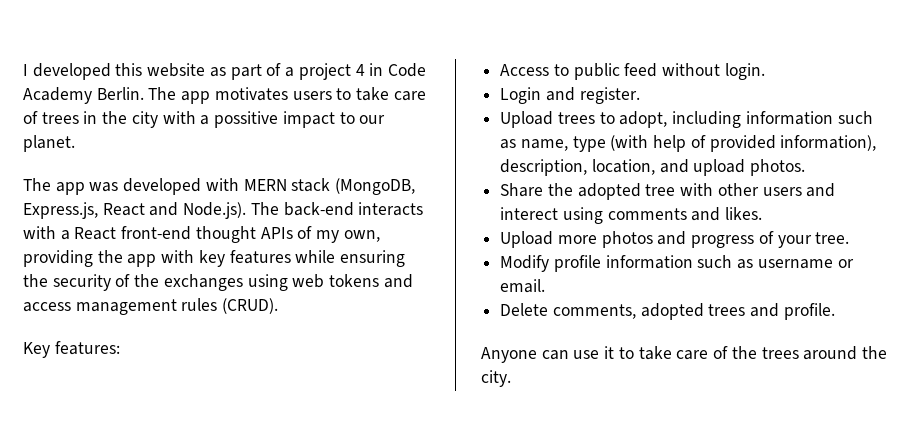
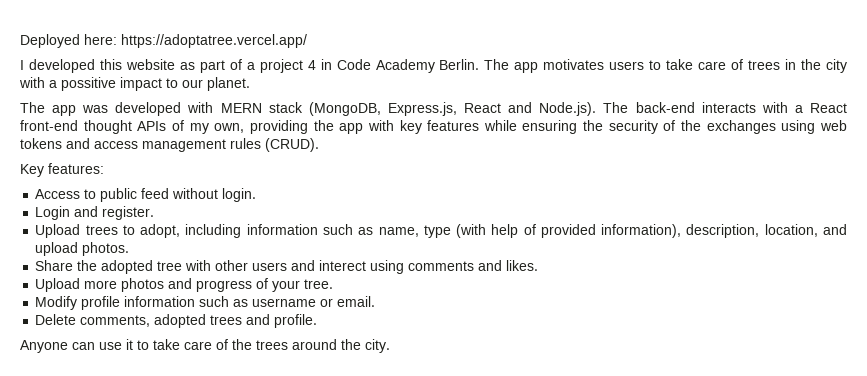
+ Deployed here: https://adoptatree.vercel.app/

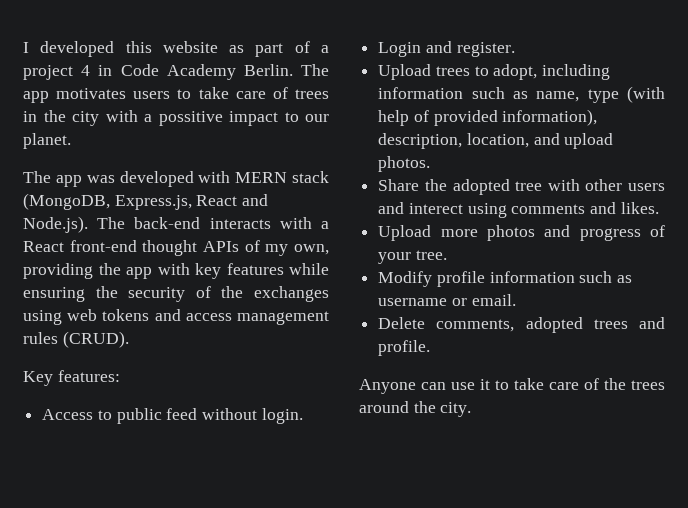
- Deployed here: https://adoptatree.vercel.app/

